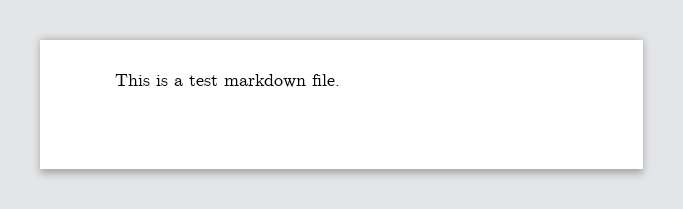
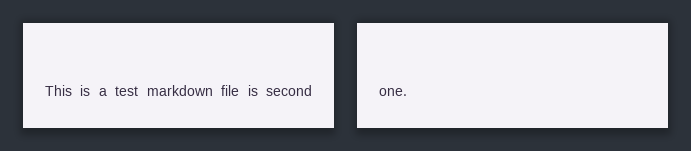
- This is a test markdown file.
+ This is a test markdown file is second one.

